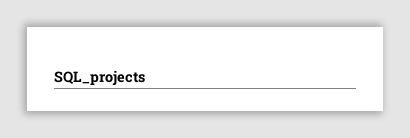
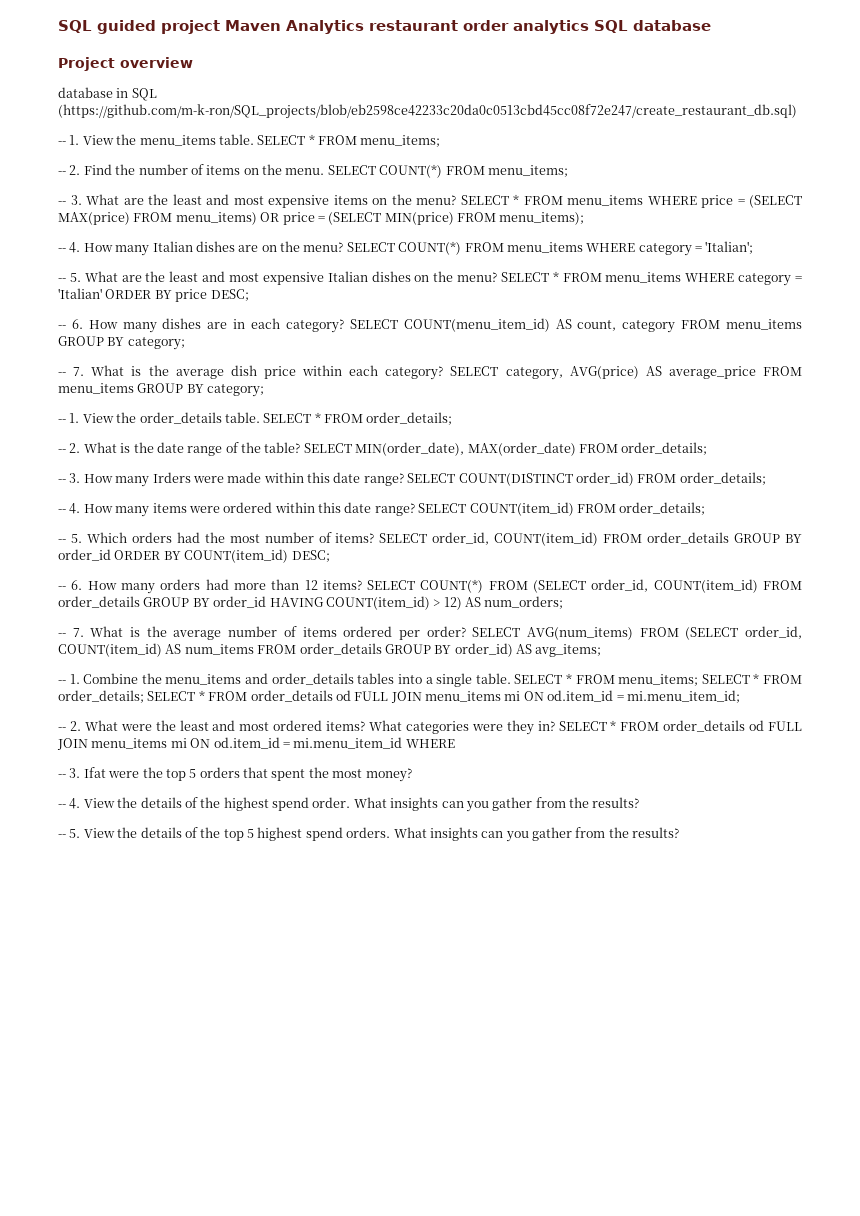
- SQL_projects
+ SQL guided project Maven Analytics restaurant order analytics SQL database
+ Project overview
+ database in SQL (https://github.com/m-k-ron/SQL_projects/blob/eb2598ce42233c20da0c0513cbd45cc08f72e247/create_restaurant_db.sql)
+ -- 1. View the menu_items table. SELECT * FROM menu_items;
+ -- 2. Find the number of items on the menu. SELECT COUNT(*) FROM menu_items;
+ -- 3. What are the least and most expensive items on the menu? SELECT * FROM menu_items WHERE price = (SELECT MAX(price) FROM menu_items) OR price = (SELECT MIN(price) FROM menu_items);
+ -- 4. How many Italian dishes are on the menu? SELECT COUNT(*) FROM menu_items WHERE category = 'Italian';
+ -- 5. What are the least and most expensive Italian dishes on the menu? SELECT * FROM menu_items WHERE category = 'Italian' ORDER BY price DESC;
+ -- 6. How many dishes are in each category? SELECT COUNT(menu_item_id) AS count, category FROM menu_items GROUP BY category;
+ -- 7. What is the average dish price within each category? SELECT category, AVG(price) AS average_price FROM menu_items GROUP BY category;
+ -- 1. View the order_details table. SELECT * FROM order_details;
+ -- 2. What is the date range of the table? SELECT MIN(order_date), MAX(order_date) FROM order_details;
+ -- 3. How many Irders were made within this date range? SELECT COUNT(DISTINCT order_id) FROM order_details;
+ -- 4. How many items were ordered within this date range? SELECT COUNT(item_id) FROM order_details;
+ -- 5. Which orders had the most number of items? SELECT order_id, COUNT(item_id) FROM order_details GROUP BY order_id ORDER BY COUNT(item_id) DESC;
+ -- 6. How many orders had more than 12 items? SELECT COUNT(*) FROM (SELECT order_id, COUNT(item_id) FROM order_details GROUP BY order_id HAVING COUNT(item_id) > 12) AS num_orders;
+ -- 7. What is the average number of items ordered per order? SELECT AVG(num_items) FROM (SELECT order_id, COUNT(item_id) AS num_items FROM order_details GROUP BY order_id) AS avg_items;
+ -- 1. Combine the menu_items and order_details tables into a single table. SELECT * FROM menu_items; SELECT * FROM order_details; SELECT * FROM order_details od FULL JOIN menu_items mi ON od.item_id = mi.menu_item_id;
+ -- 2. What were the least and most ordered items? What categories were they in? SELECT * FROM order_details od FULL JOIN menu_items mi ON od.item_id = mi.menu_item_id WHERE
+ -- 3. Ifat were the top 5 orders that spent the most money?
+ -- 4. View the details of the highest spend order. What insights can you gather from the results?
+ -- 5. View the details of the top 5 highest spend orders. What insights can you gather from the results?

